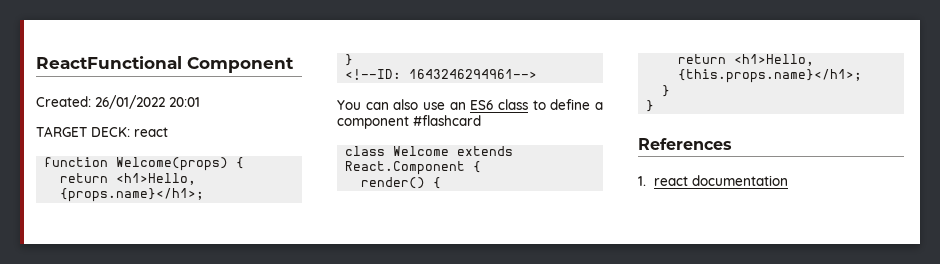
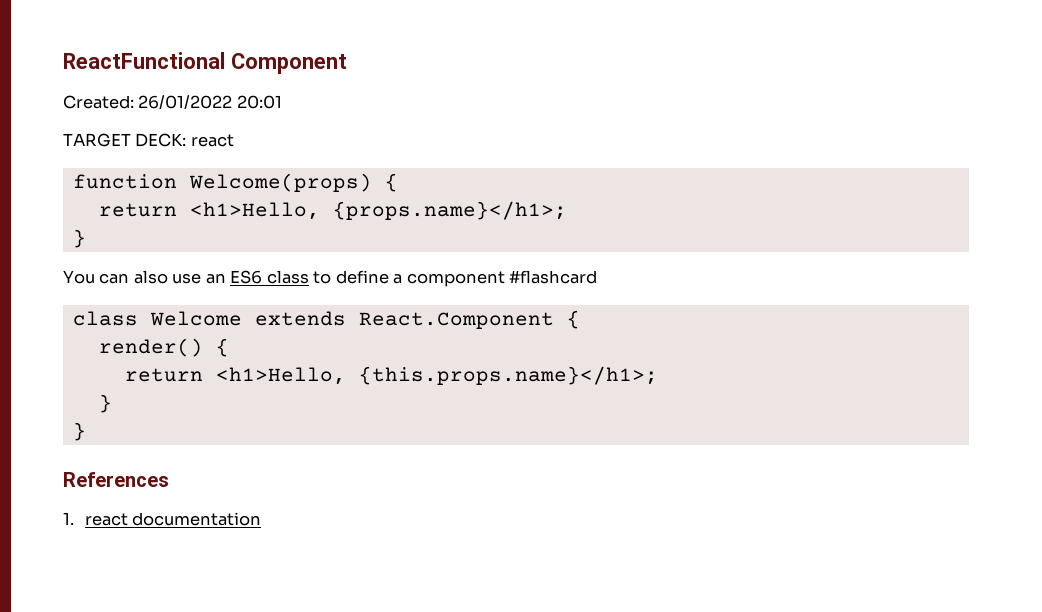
- <!--ID: 1643246294961-->

